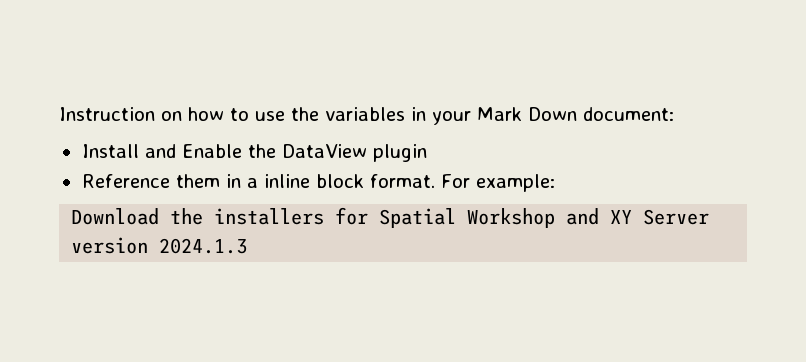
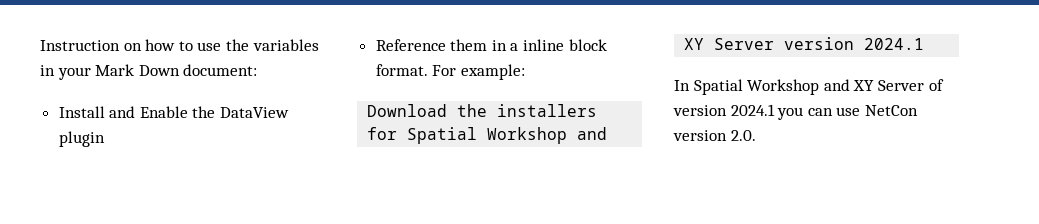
- Download the installers for Spatial Workshop and XY Server version 2024.1.3
+ Download the installers for Spatial Workshop and XY Server version 2024.1
+ In Spatial Workshop and XY Server of version 2024.1 you can use NetCon version 2.0.

